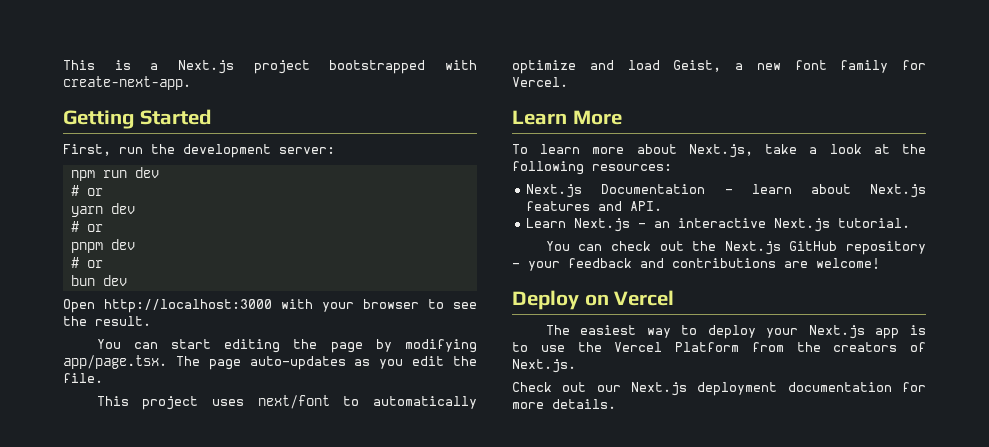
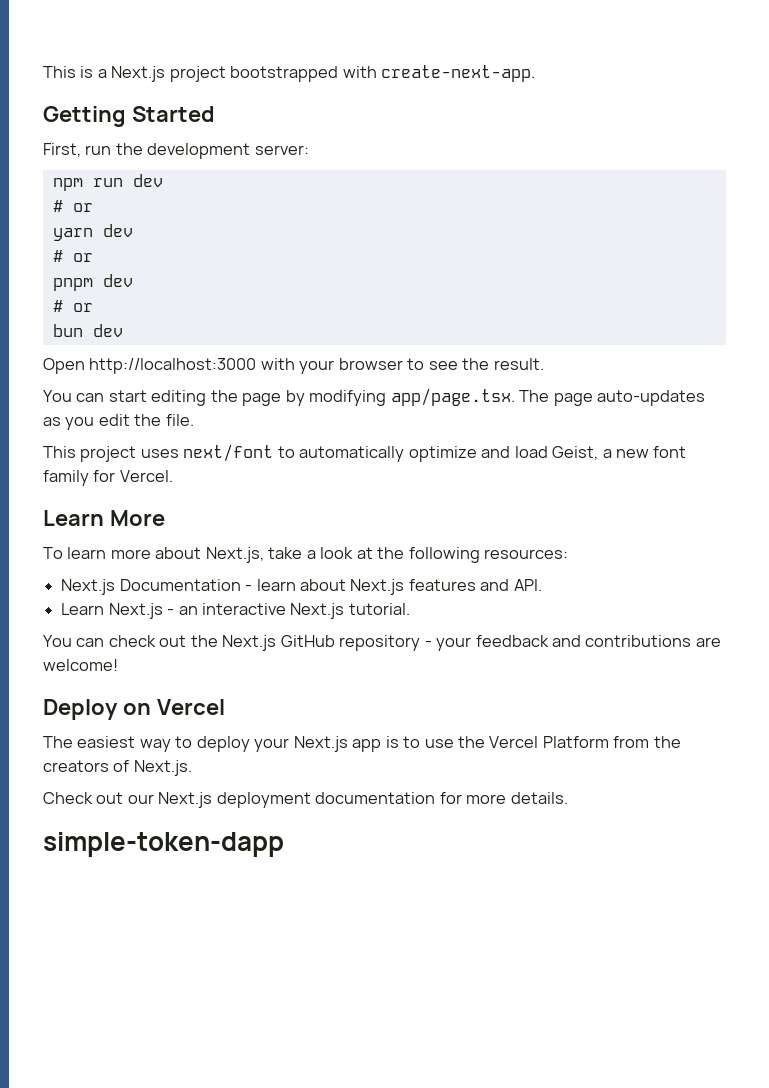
+ simple-token-dapp

